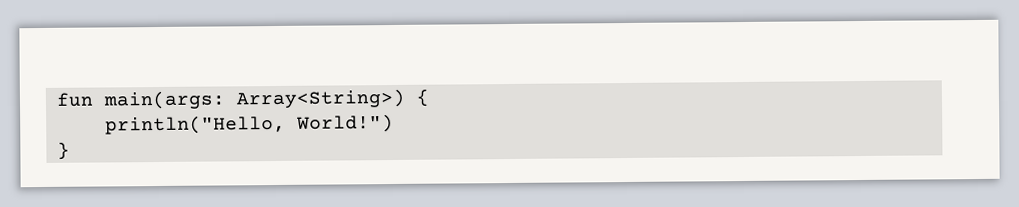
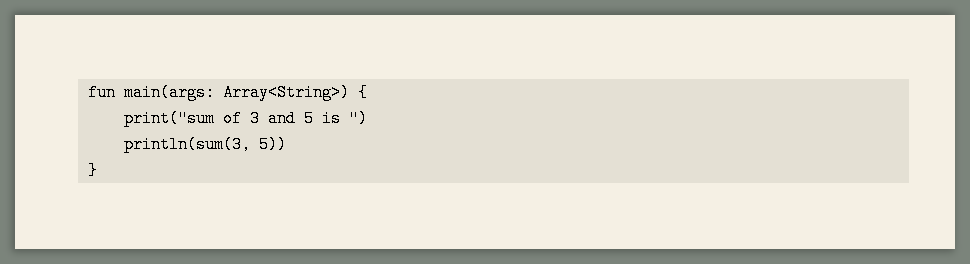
- println("Hello, World!")
+ print("sum of 3 and 5 is ")
+ println(sum(3, 5))

